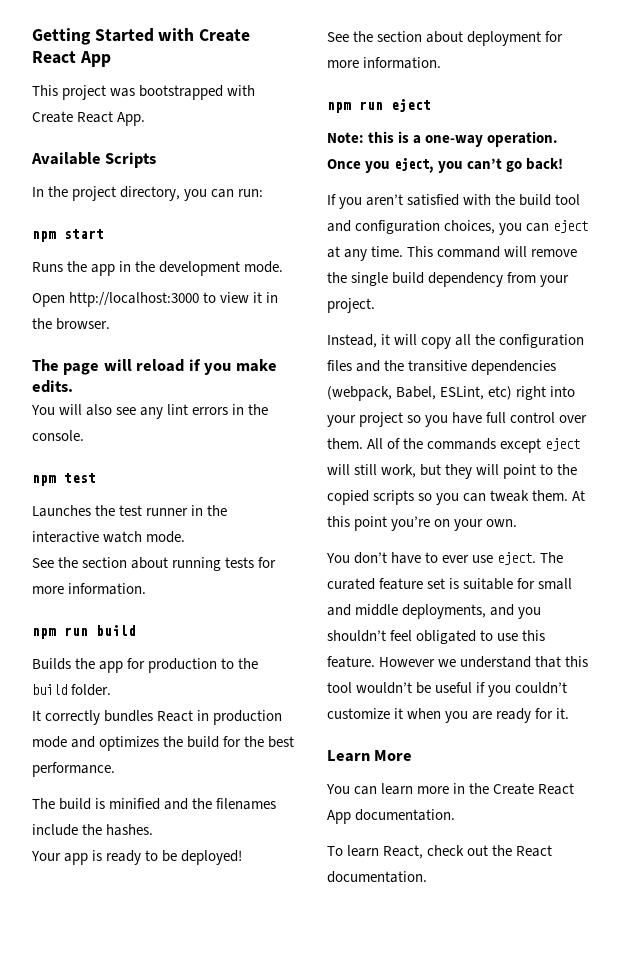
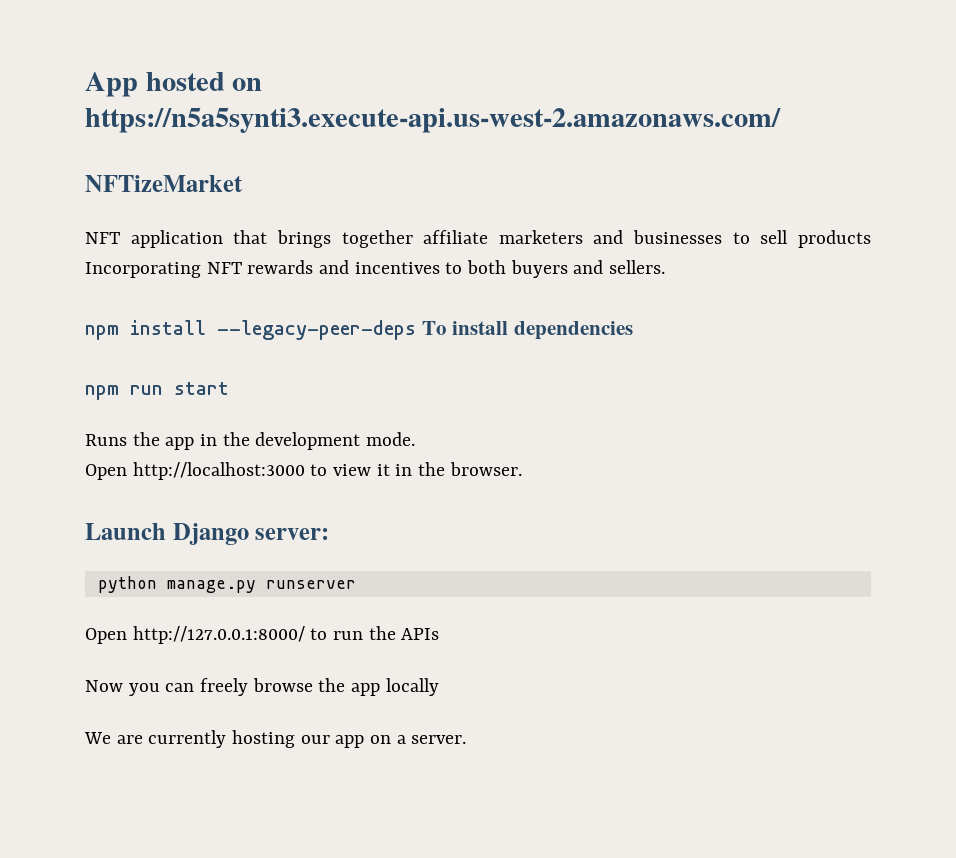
- Getting Started with Create React App
- This project was bootstrapped with Create React App.
- Available Scripts
- In the project directory, you can run:
- npm start
+ App hosted on https://n5a5synti3.execute-api.us-west-2.amazonaws.com/
+ NFTizeMarket
+ NFT application that brings together affiliate marketers and businesses to sell products Incorporating NFT rewards and incentives to both buyers and sellers.
+ npm install --legacy-peer-deps To install dependencies
+ npm run start
- The page will reload if you make edits.
- You will also see any lint errors in the console.
- npm test
- Launches the test runner in the interactive watch mode.
- See the section about running tests for more information.
- npm run build
- Builds the app for production to the build folder.
- It correctly bundles React in production mode and optimizes the build for the best performance.
- The build is minified and the filenames include the hashes.
- Your app is ready to be deployed!
- See the section about deployment for more information.
- npm run eject
- Note: this is a one-way operation. Once you eject, you can’t go back!
- If you aren’t satisfied with the build tool and configuration choices, you can eject at any time. This command will remove the single build dependency from your project.
- Instead, it will copy all the configuration files and the transitive dependencies (webpack, Babel, ESLint, etc) right into your project so you have full control over them. All of the commands except eject will still work, but they will point to the copied scripts so you can tweak them. At this point you’re on your own.
- You don’t have to ever use eject. The curated feature set is suitable for small and middle deployments, and you shouldn’t feel obligated to use this feature. However we understand that this tool wouldn’t be useful if you couldn’t customize it when you are ready for it.
- Learn More
- You can learn more in the Create React App documentation.
- To learn React, check out the React documentation.
+ Launch Django server:
+ python manage.py runserver
+ Open http://127.0.0.1:8000/ to run the APIs
+ Now you can freely browse the app locally
+ We are currently hosting our app on a server.

